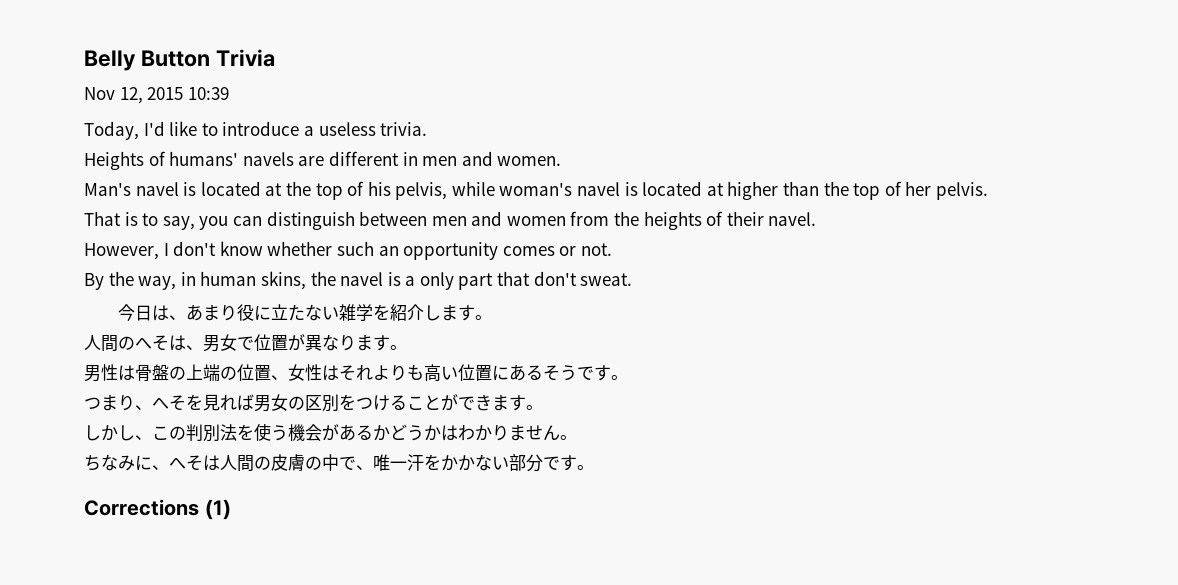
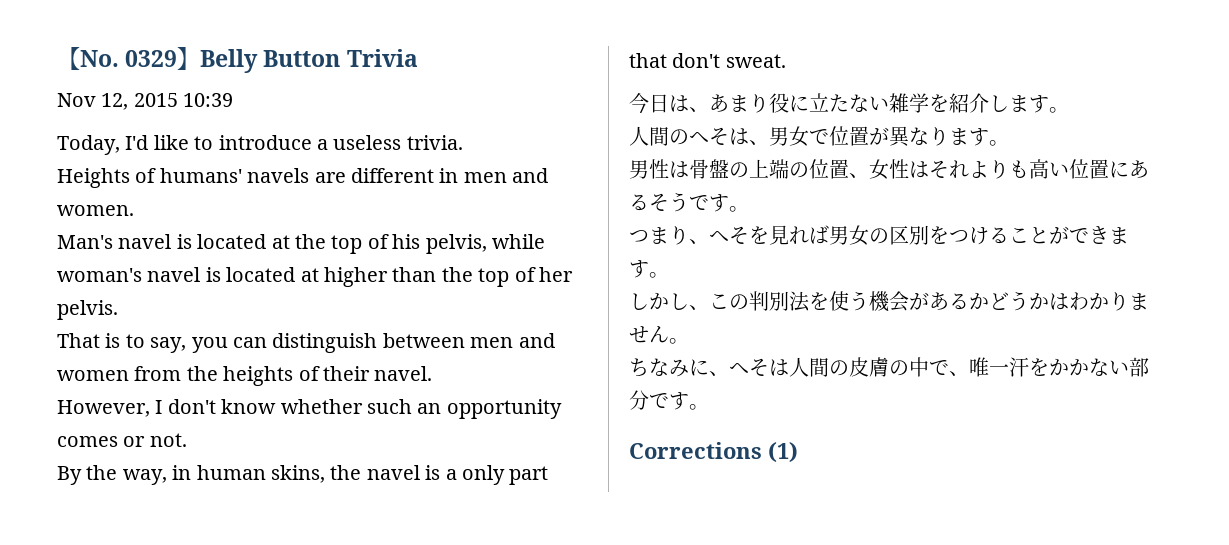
- Belly Button Trivia
+ 【No. 0329】Belly Button Trivia

